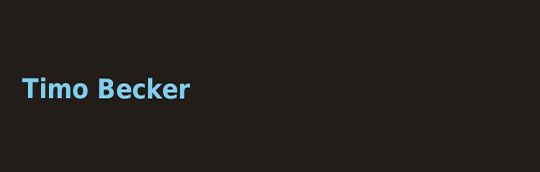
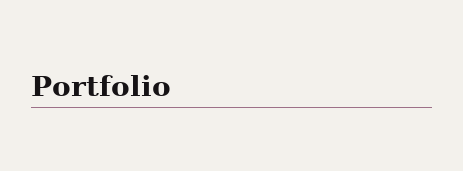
- Timo Becker
+ Portfolio

